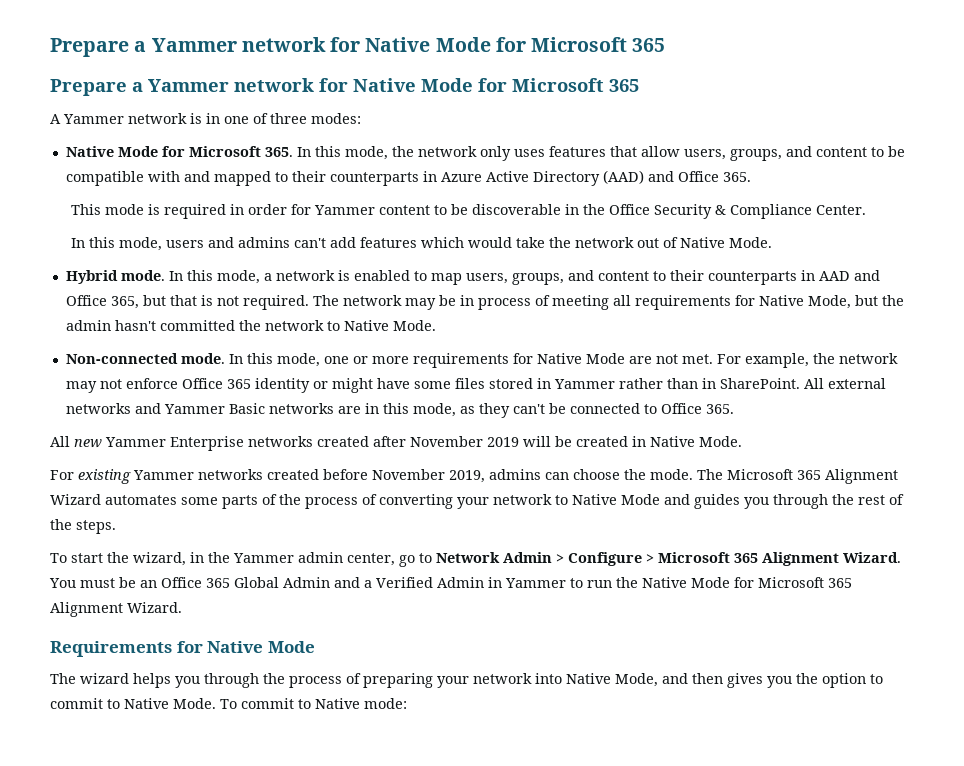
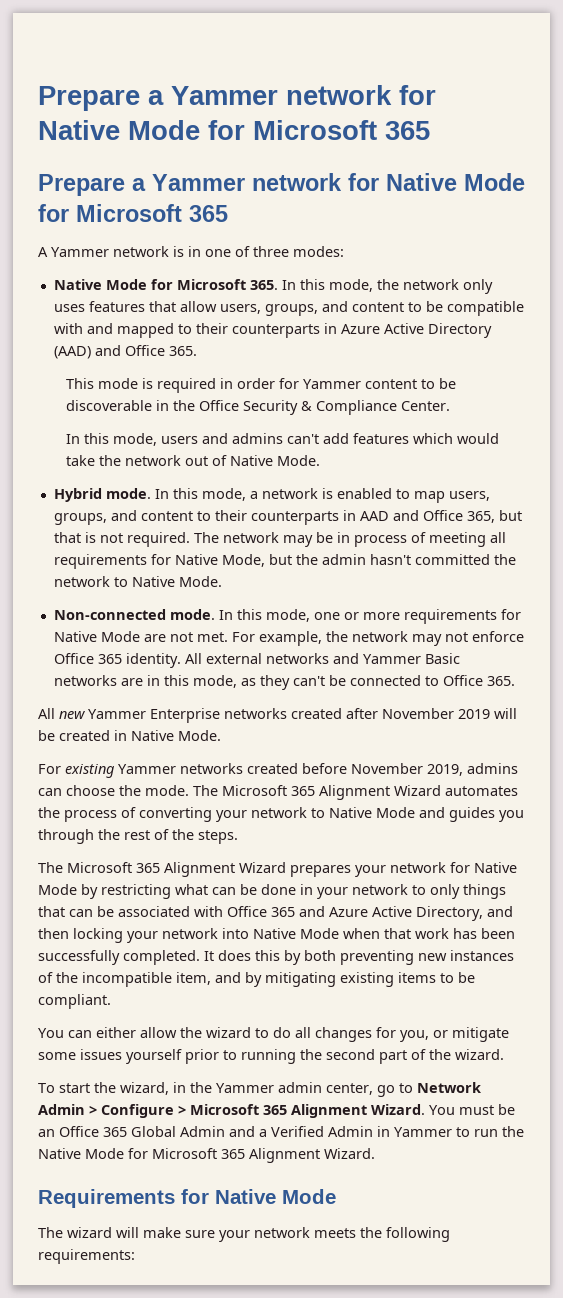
- For example, the network may not enforce Office 365 identity or might have some files stored in Yammer rather than in SharePoint.
+ For example, the network may not enforce Office 365 identity.
- The Microsoft 365 Alignment Wizard automates some parts of the process of converting your network to Native Mode and guides you through the rest of the steps.
+ The Microsoft 365 Alignment Wizard automates the process of converting your network to Native Mode and guides you through the rest of the steps.
+ The Microsoft 365 Alignment Wizard prepares your network for Native Mode by restricting what can be done in your network to only things that can be associated with Office 365 and Azure Active Directory, and then locking your network into Native Mode when that work has been successfully completed. It does this by both preventing new instances of the incompatible item, and by mitigating existing items to be compliant.
+ You can either allow the wizard to do all changes for you, or mitigate some issues yourself prior to running the second part of the wizard.
- The wizard helps you through the process of preparing your network into Native Mode, and then gives you the option to commit to Native Mode. To commit to Native mode:
+ The wizard will make sure your network meets the following requirements:

